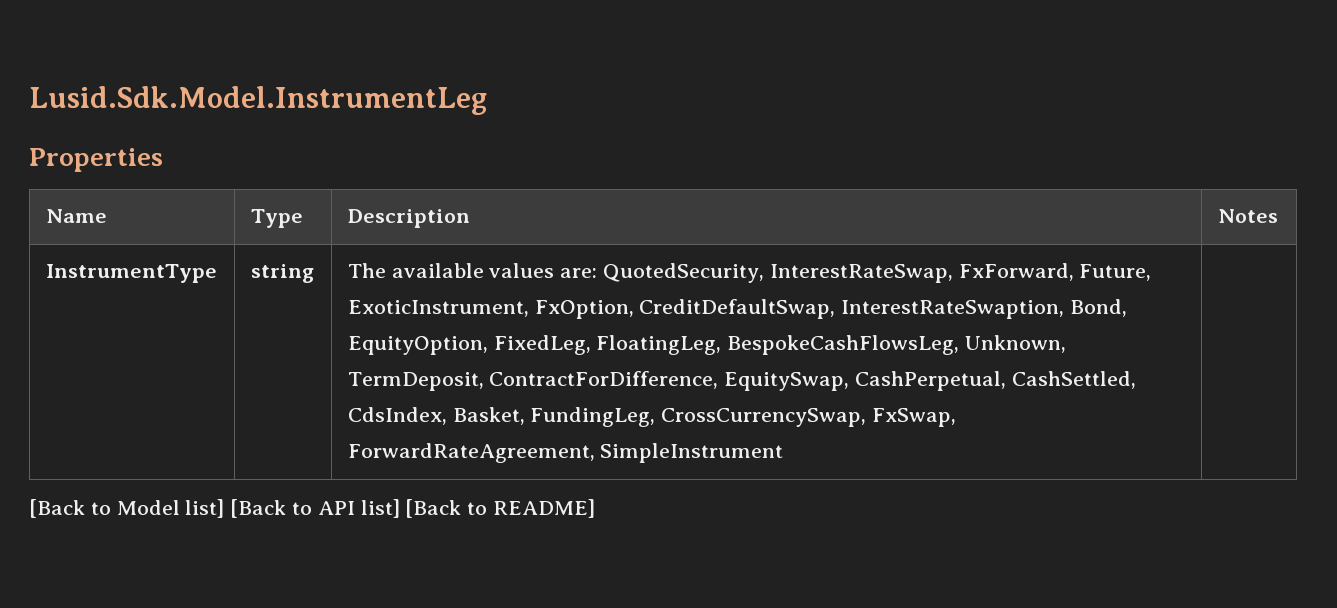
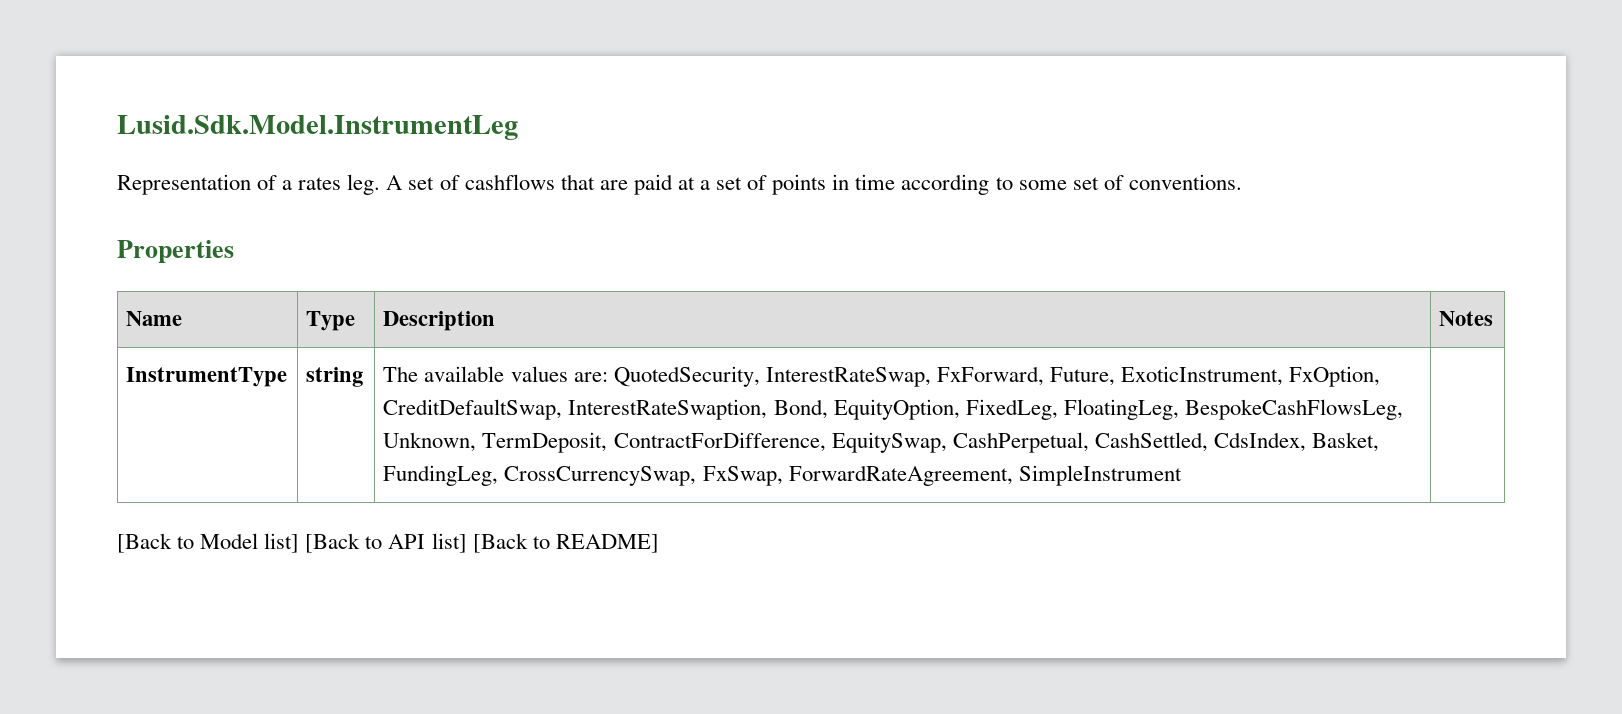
+ Representation of a rates leg. A set of cashflows that are paid at a set of points in time according to some set of conventions.

